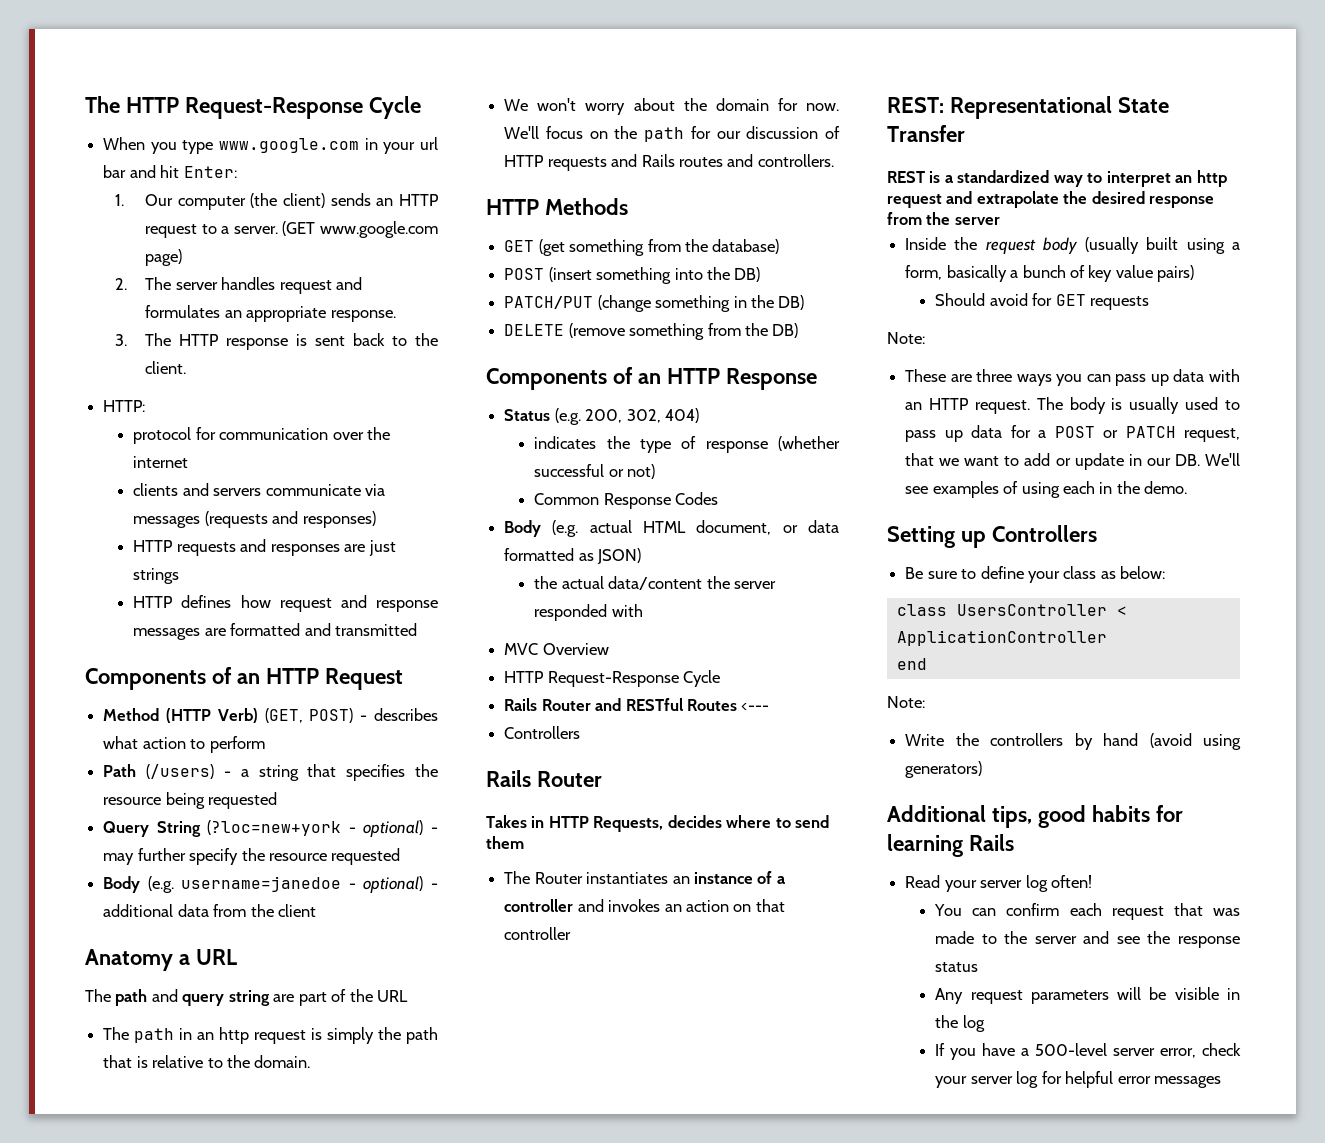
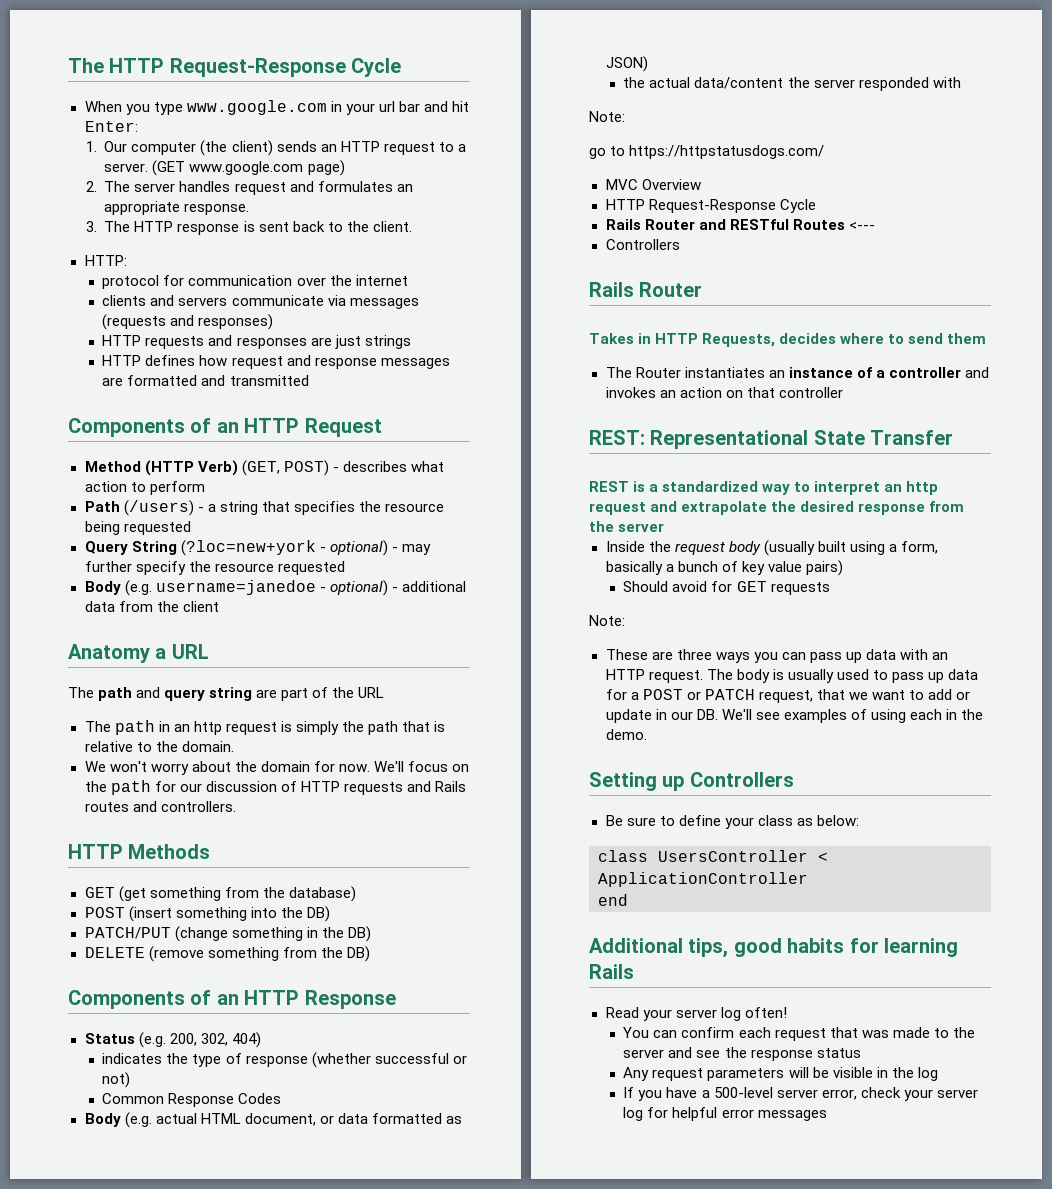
  the actual data/content the server responded with
+ Note:
+ go to https://httpstatusdogs.com/
  end
- Note:
- Write the controllers by hand (avoid using generators)

